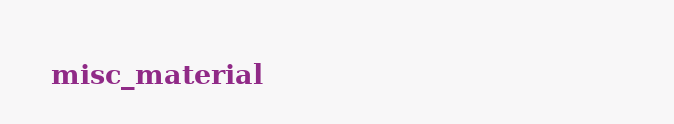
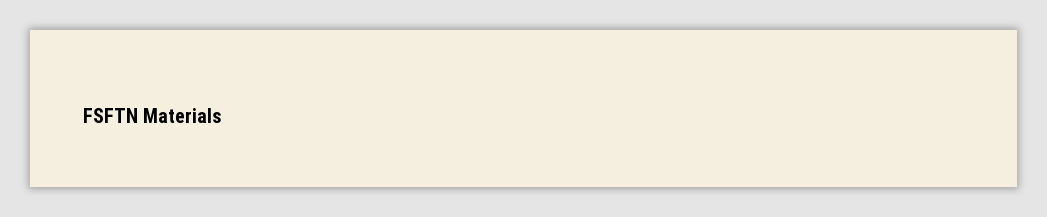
- misc_material
+ FSFTN Materials

